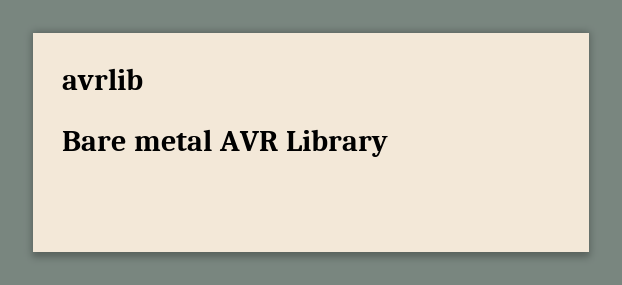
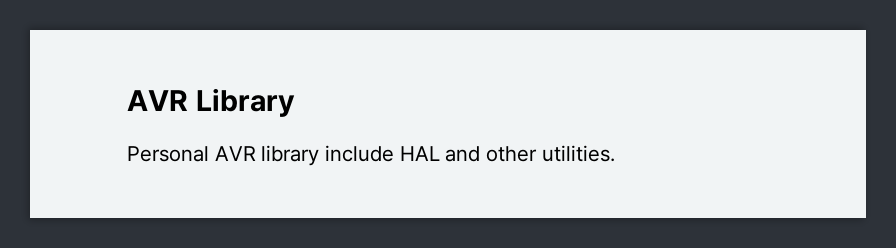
- avrlib
- Bare metal AVR Library
+ AVR Library
+ Personal AVR library include HAL and other utilities.

